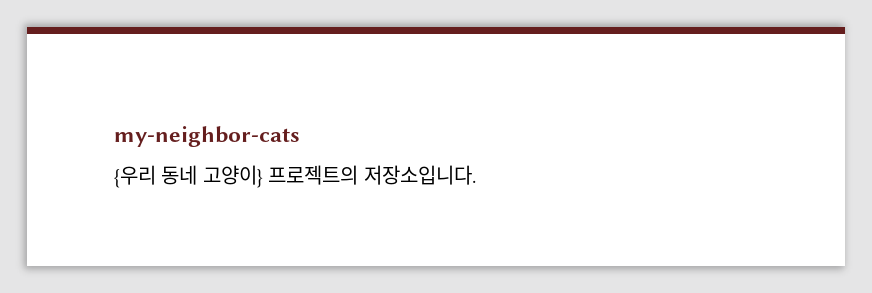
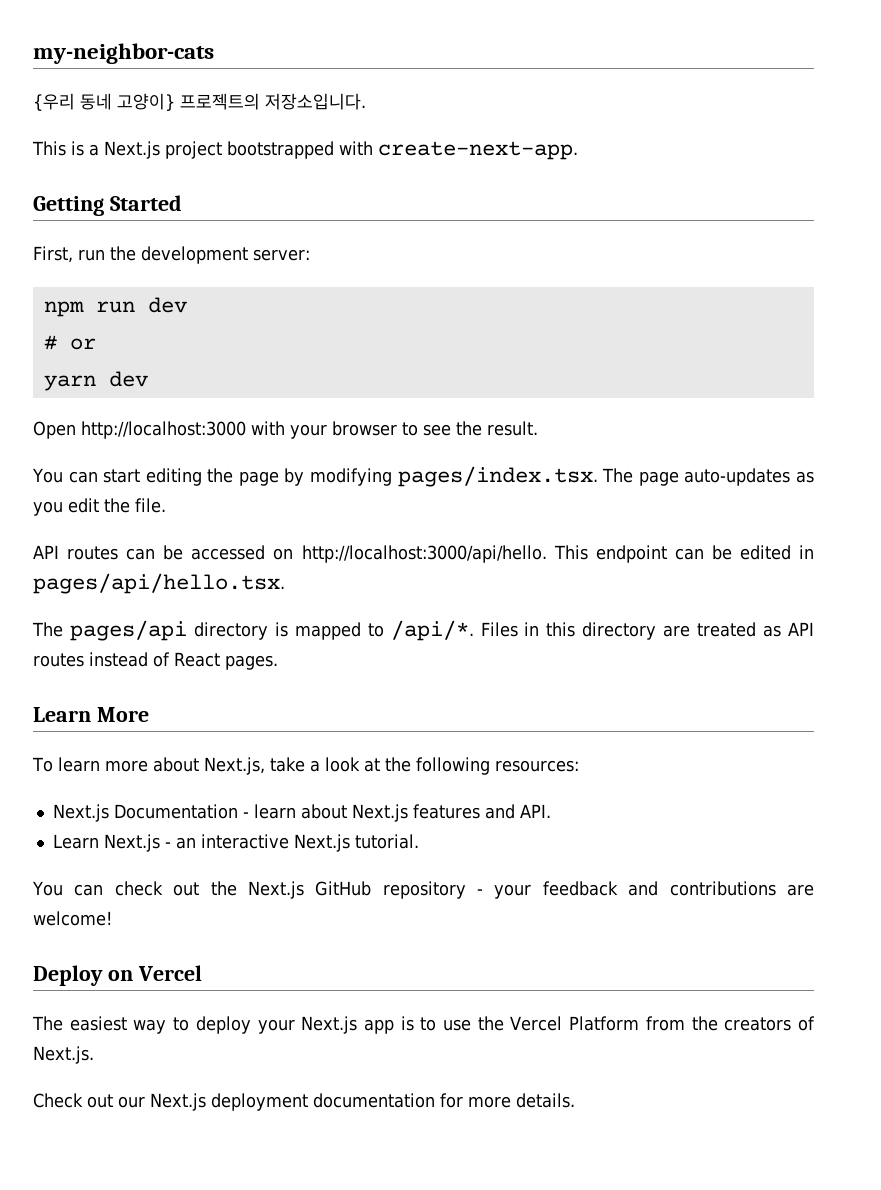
+ This is a Next.js project bootstrapped with create-next-app.
+ Getting Started
+ First, run the development server:
+ npm run dev
+ # or
+ yarn dev
+ Open http://localhost:3000 with your browser to see the result.
+ You can start editing the page by modifying pages/index.tsx. The page auto-updates as you edit the file.
+ API routes can be accessed on http://localhost:3000/api/hello. This endpoint can be edited in pages/api/hello.tsx.
+ The pages/api directory is mapped to /api/*. Files in this directory are treated as API routes instead of React pages.
+ Learn More
+ To learn more about Next.js, take a look at the following resources:
+ Next.js Documentation - learn about Next.js features and API.
+ Learn Next.js - an interactive Next.js tutorial.
+ You can check out the Next.js GitHub repository - your feedback and contributions are welcome!
+ Deploy on Vercel
+ The easiest way to deploy your Next.js app is to use the Vercel Platform from the creators of Next.js.
+ Check out our Next.js deployment documentation for more details.

